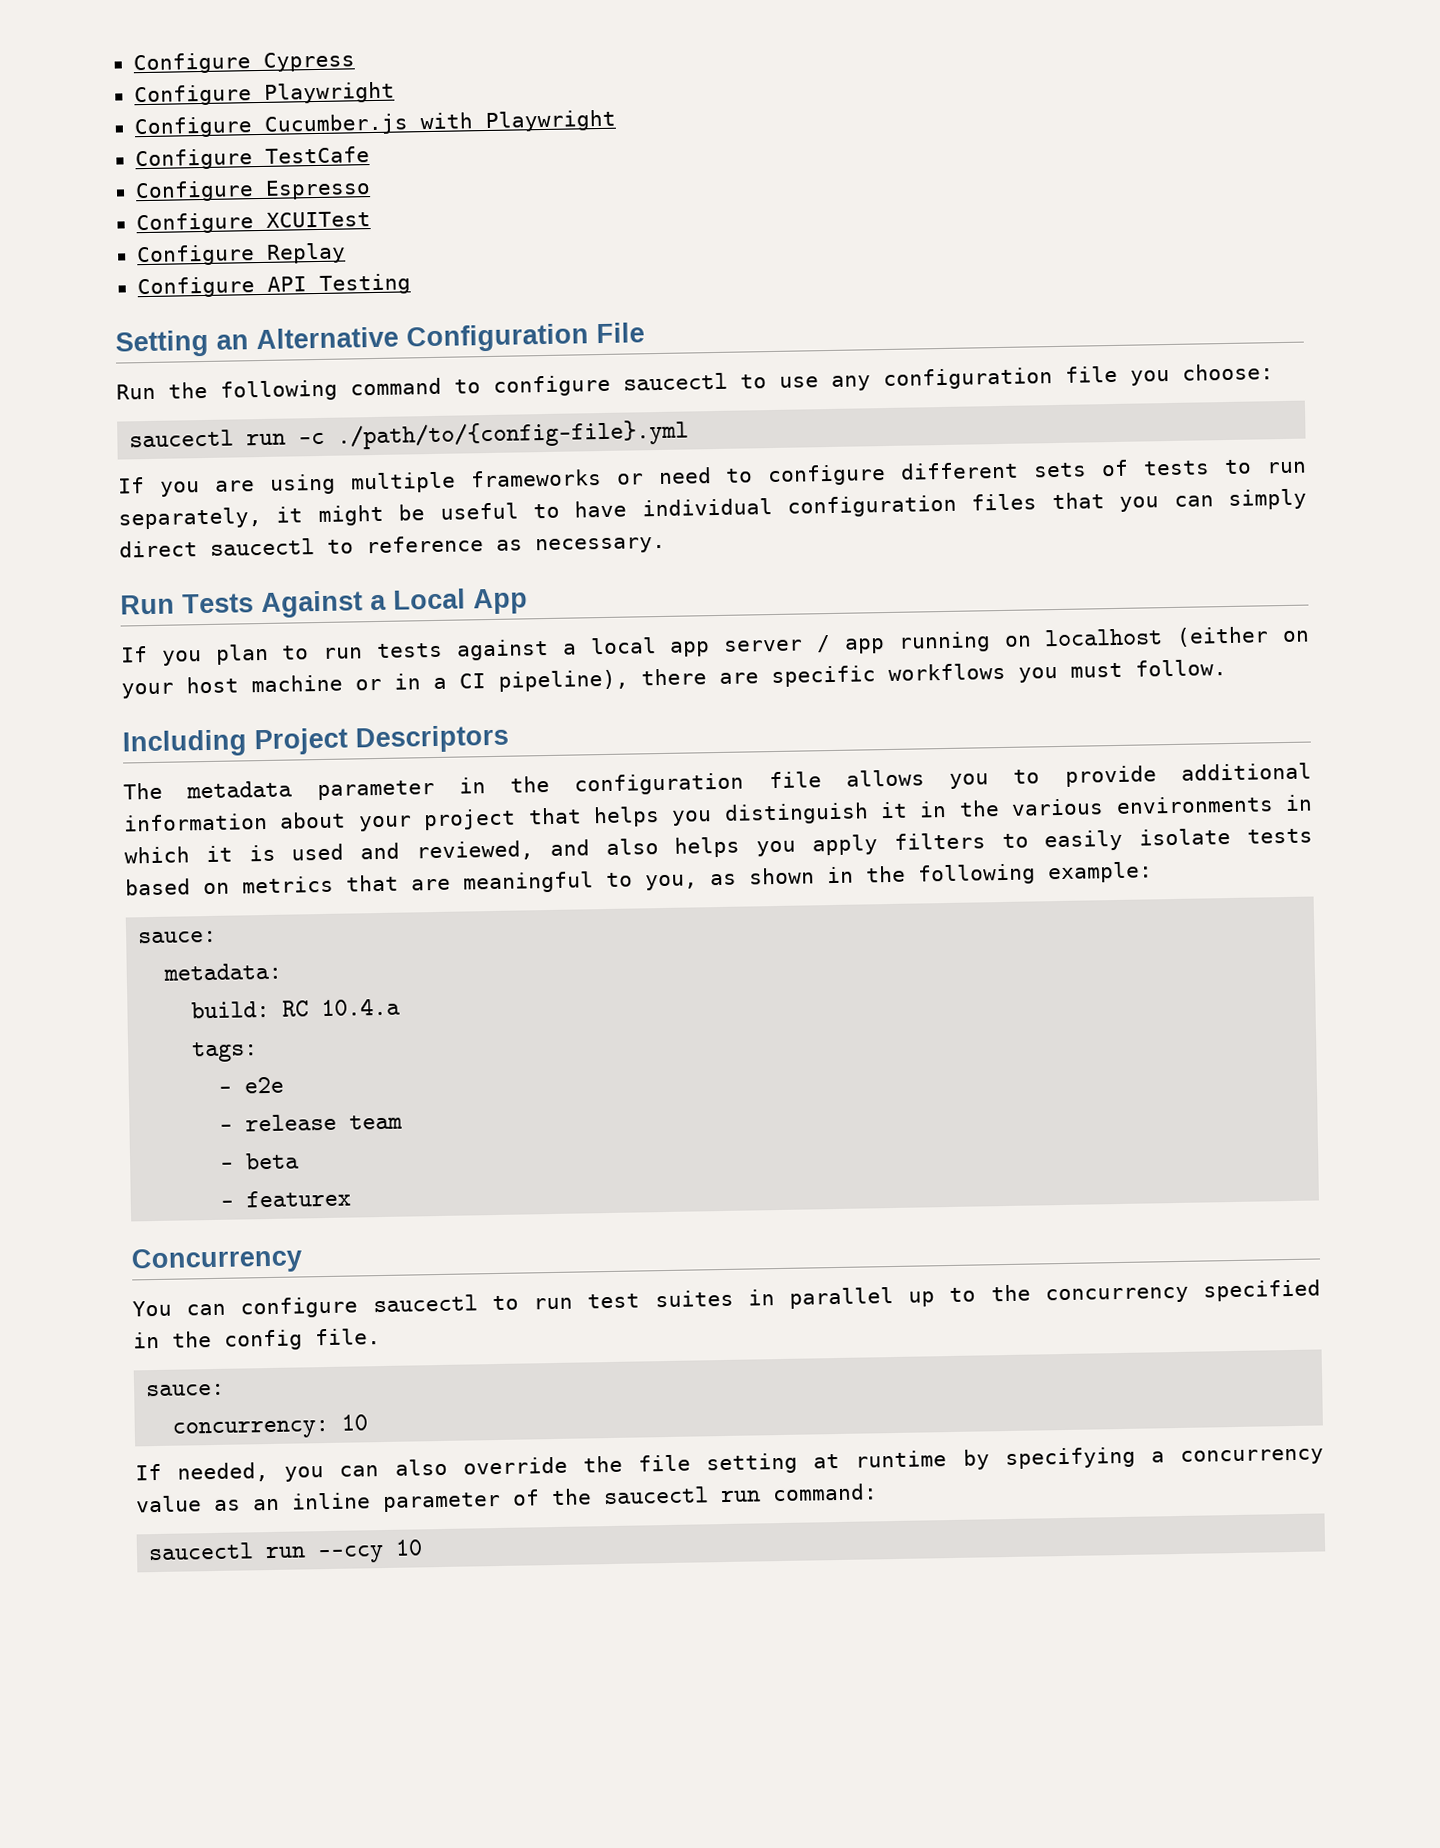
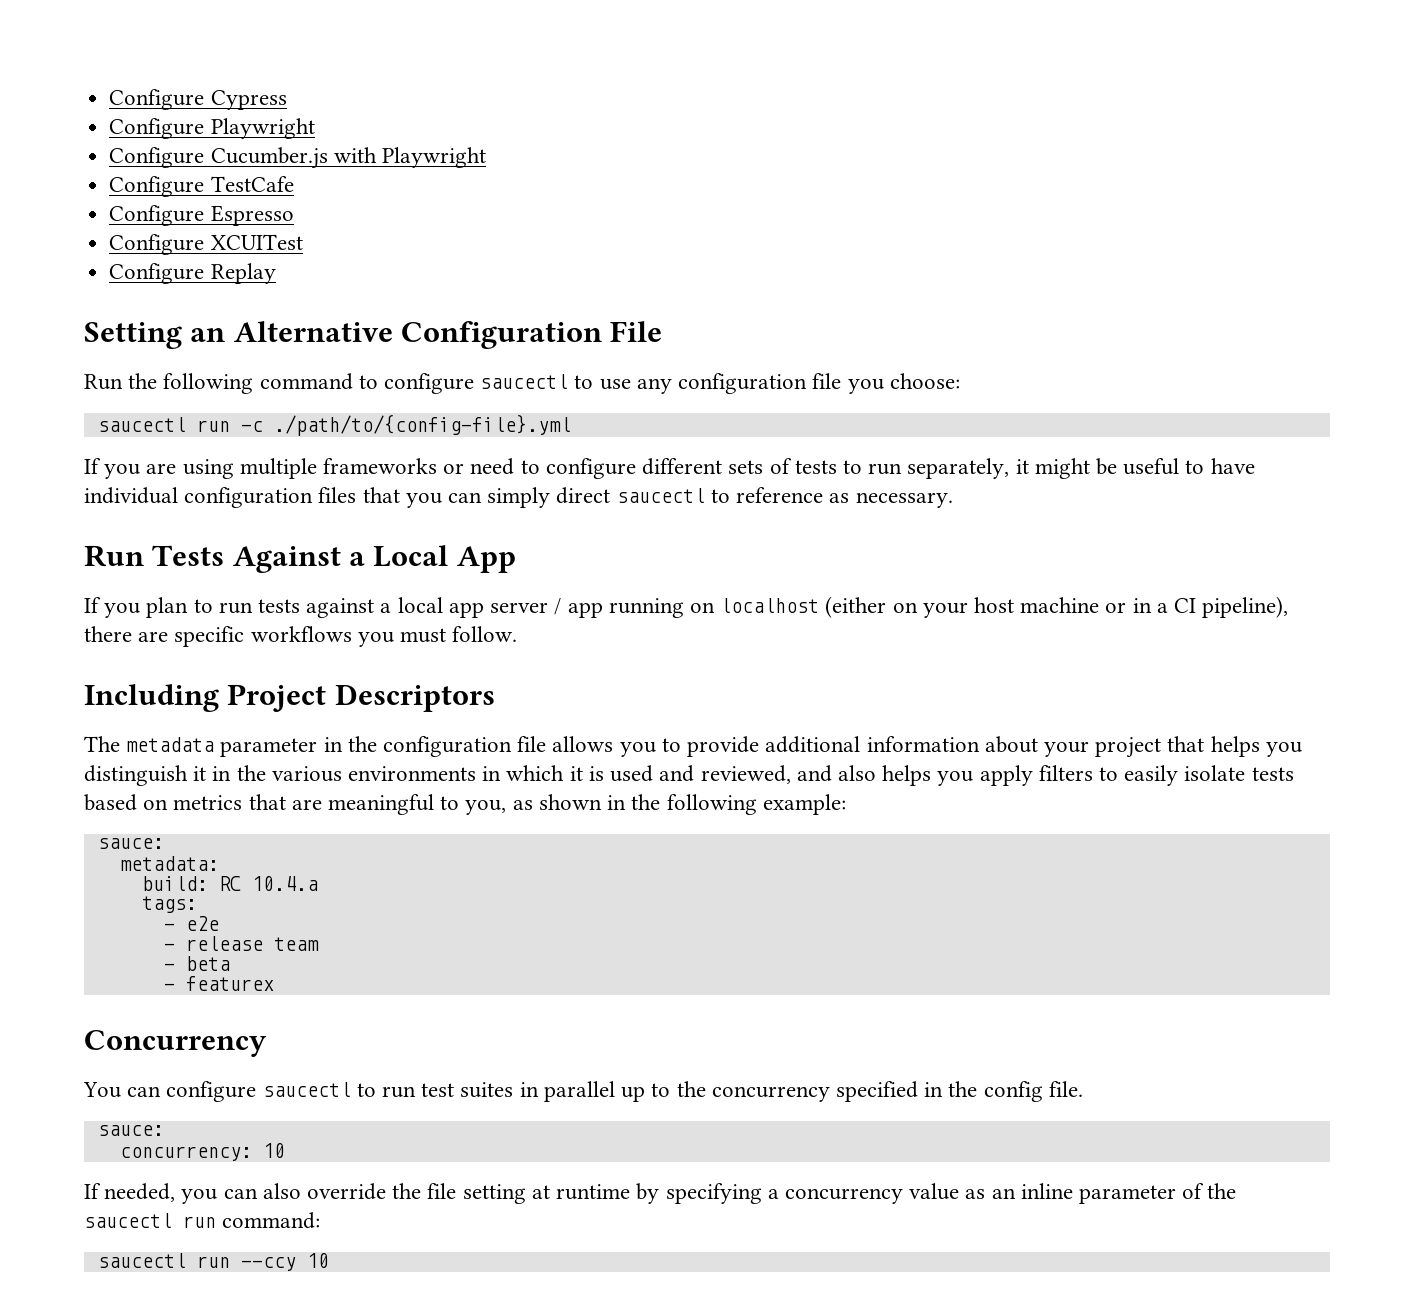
- Configure API Testing

